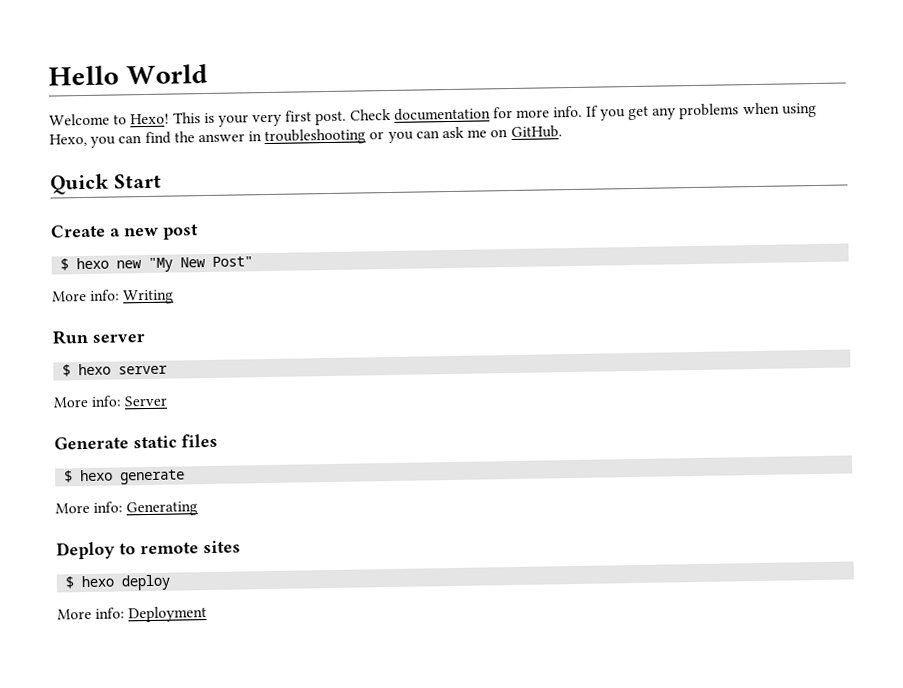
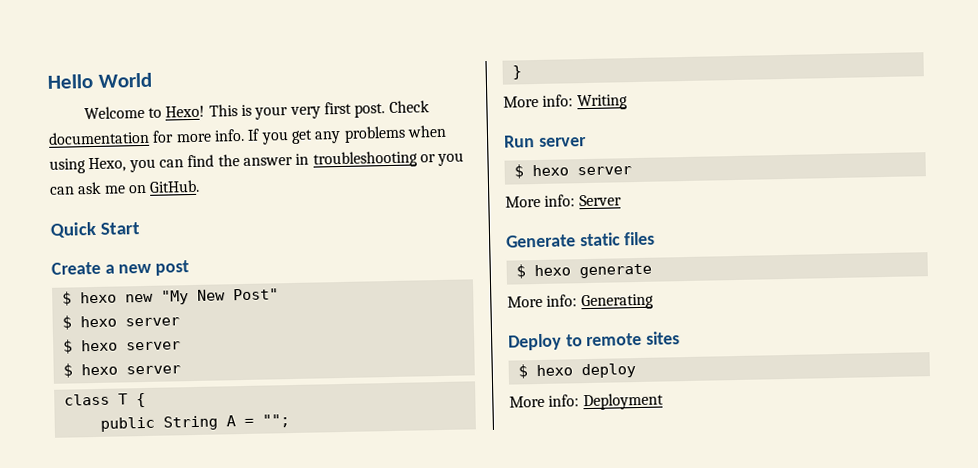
  $ hexo new "My New Post"
+ $ hexo server
+ $ hexo server
+ $ hexo server
+ class T {
+ public String A = "";
+ }

